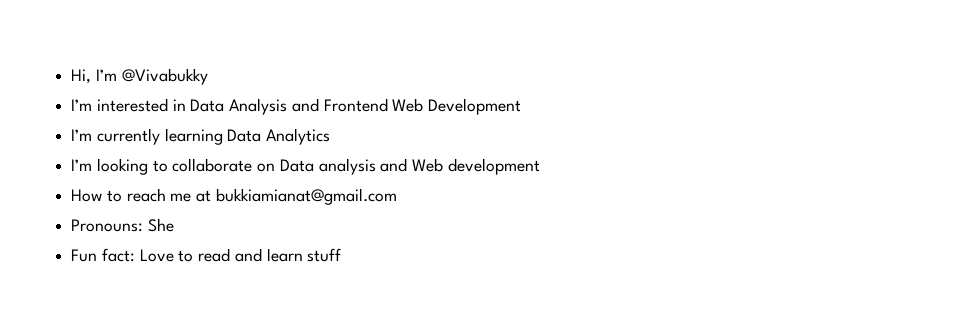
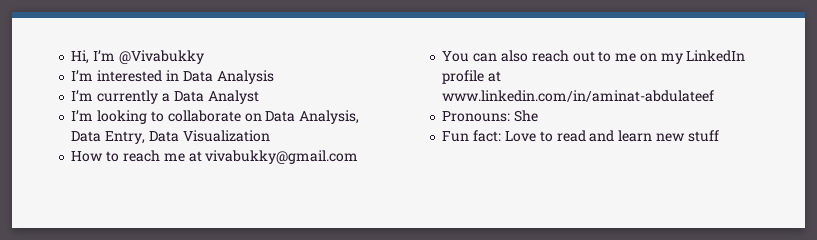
- I’m interested in Data Analysis and Frontend Web Development
+ I’m interested in Data Analysis
- I’m currently learning Data Analytics
+ I’m currently a Data Analyst
- I’m looking to collaborate on Data analysis and Web development
+ I’m looking to collaborate on Data Analysis, Data Entry, Data Visualization
- How to reach me at bukkiamianat@gmail.com
+ How to reach me at vivabukky@gmail.com
+ You can also reach out to me on my LinkedIn profile at www.linkedin.com/in/aminat-abdulateef
- Fun fact: Love to read and learn stuff
+ Fun fact: Love to read and learn new stuff

